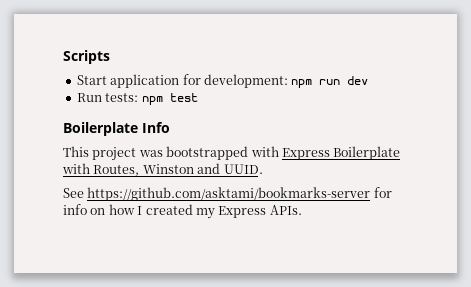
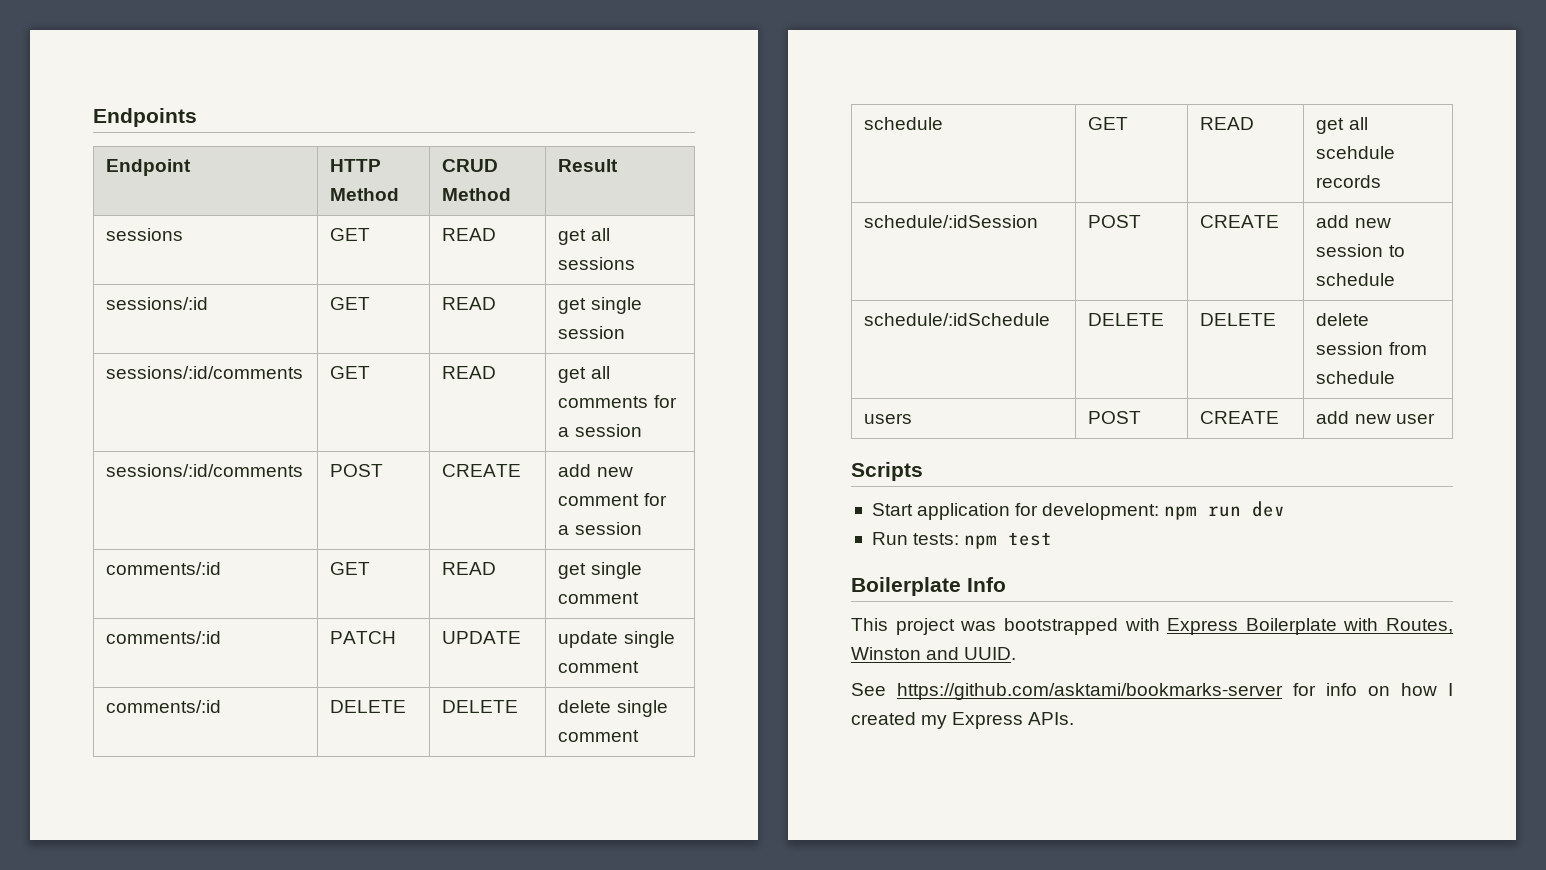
+ Endpoints
+ Endpoint | HTTP Method | CRUD Method | Result
+ sessions | GET | READ | get all sessions
+ sessions/:id | GET | READ | get single session
+ sessions/:id/comments | GET | READ | get all comments for a session
+ sessions/:id/comments | POST | CREATE | add new comment for a session
+ comments/:id | GET | READ | get single comment
+ comments/:id | PATCH | UPDATE | update single comment
+ comments/:id | DELETE | DELETE | delete single comment
+ schedule | GET | READ | get all scehdule records
+ schedule/:idSession | POST | CREATE | add new session to schedule
+ schedule/:idSchedule | DELETE | DELETE | delete session from schedule
+ users | POST | CREATE | add new user

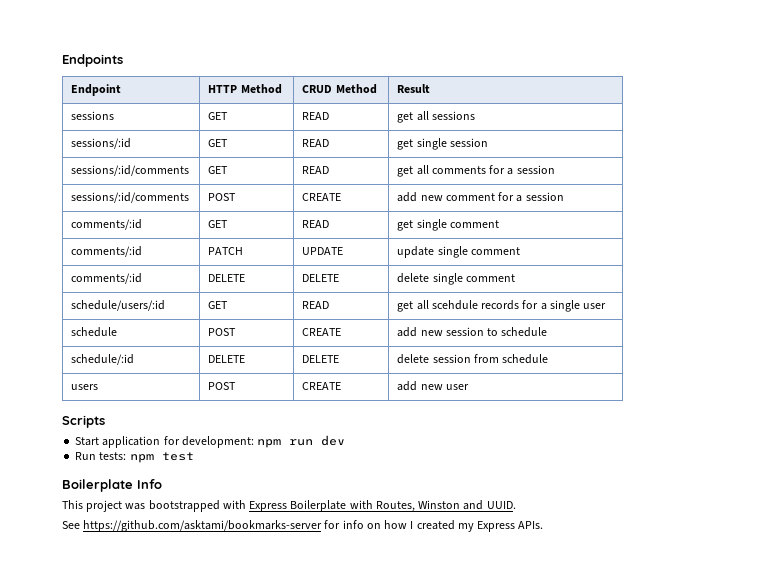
- schedule | GET | READ | get all scehdule records
- schedule/:idSession | POST | CREATE | add new session to schedule
+ schedule/users/:id | GET | READ | get all scehdule records for a single user
+ schedule | POST | CREATE | add new session to schedule
- schedule/:idSchedule | DELETE | DELETE | delete session from schedule
+ schedule/:id | DELETE | DELETE | delete session from schedule

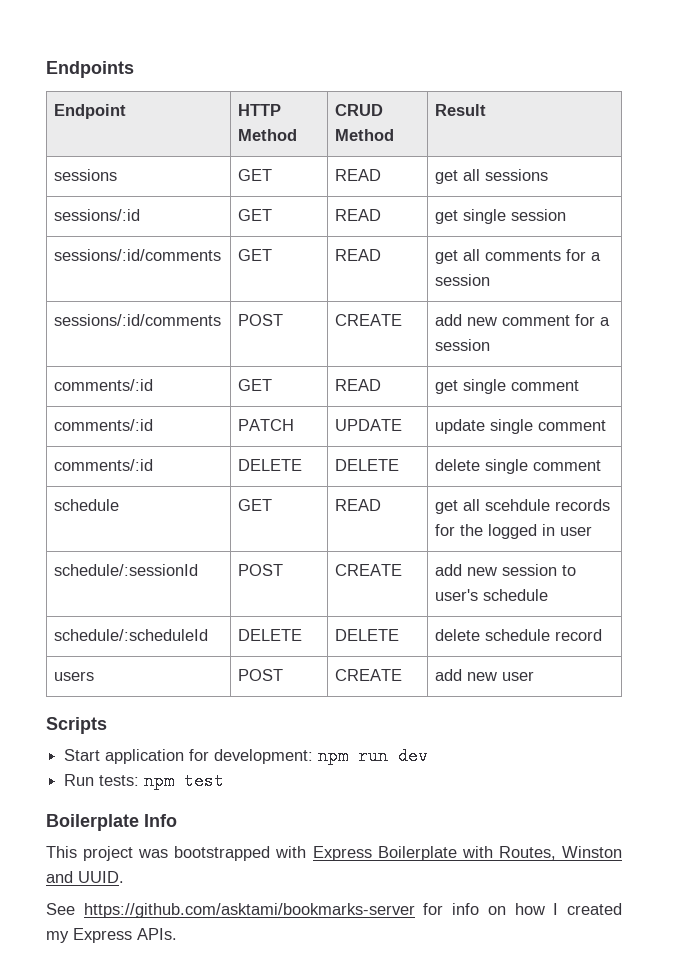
- schedule/users/:id | GET | READ | get all scehdule records for a single user
- schedule | POST | CREATE | add new session to schedule
- schedule/:id | DELETE | DELETE | delete session from schedule
+ schedule | GET | READ | get all scehdule records for the logged in user
+ schedule/:sessionId | POST | CREATE | add new session to user's schedule
+ schedule/:scheduleId | DELETE | DELETE | delete schedule record

